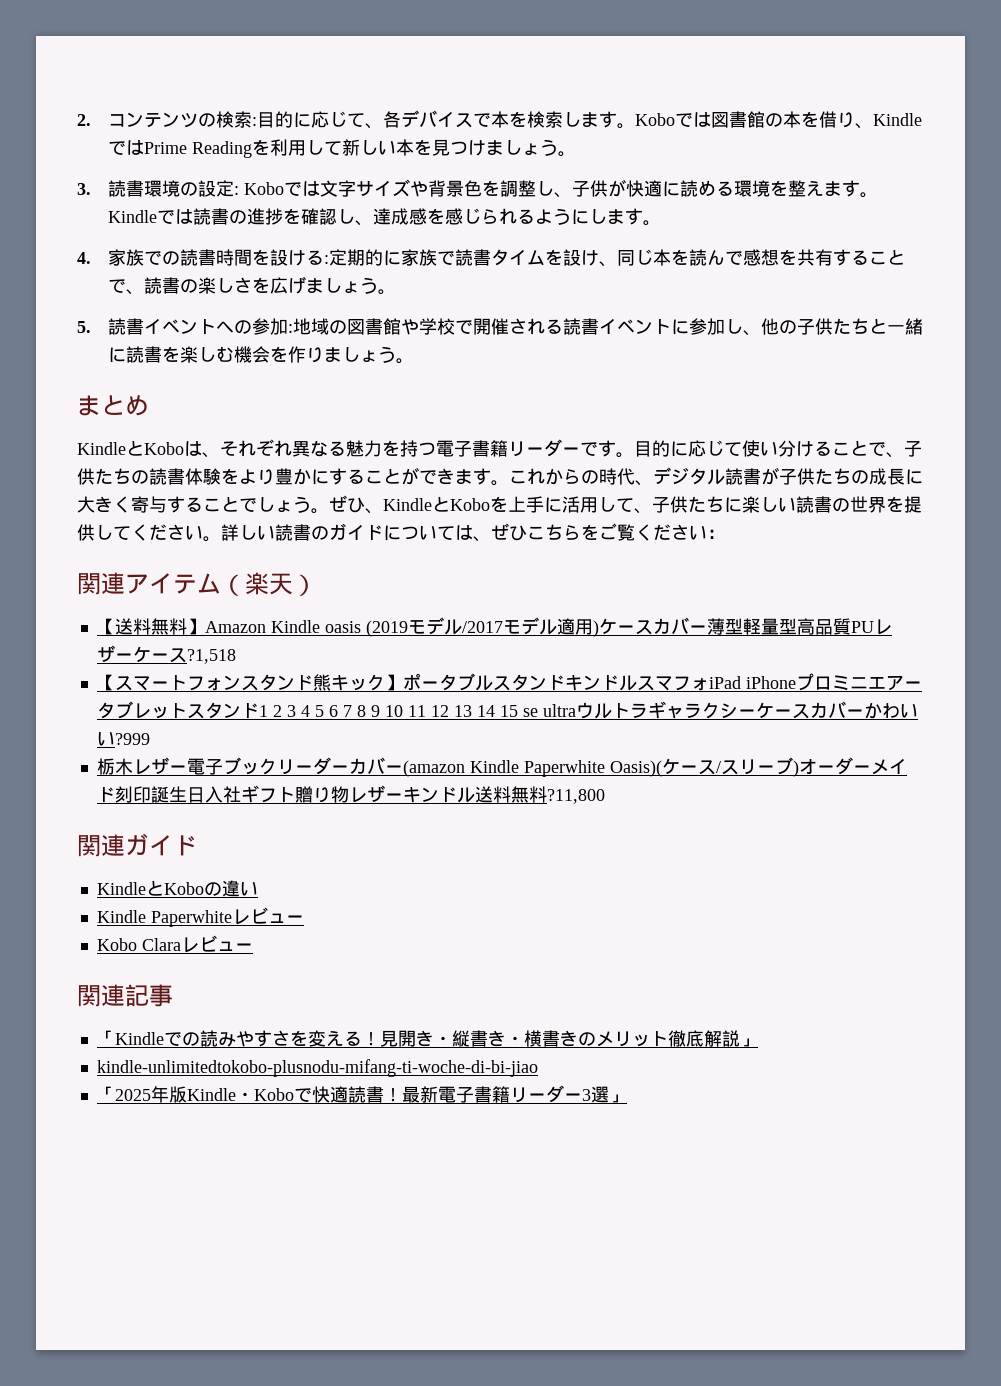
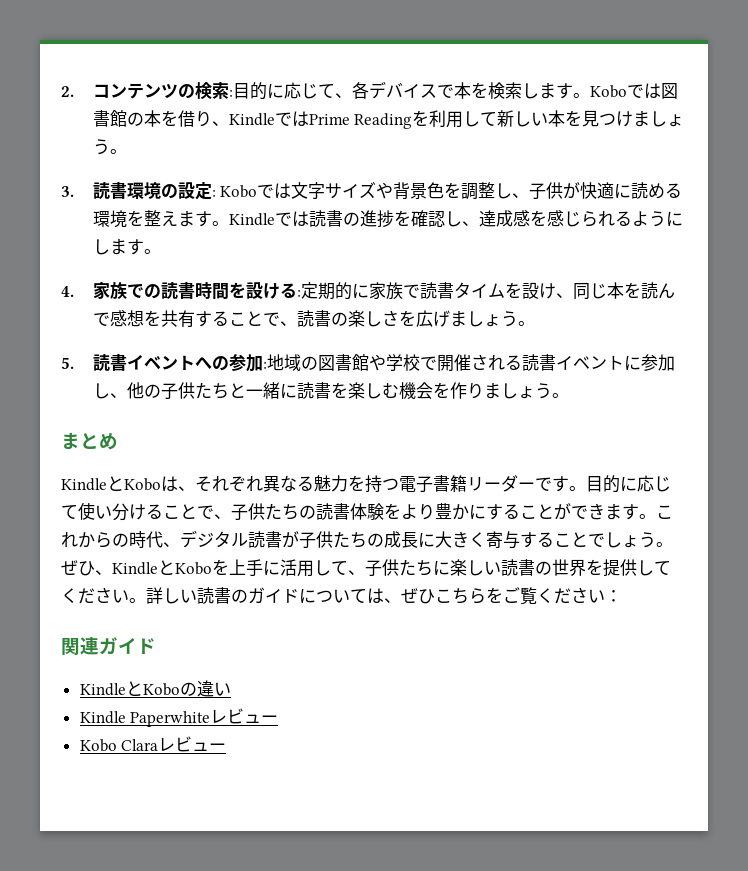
- 関連アイテム（楽天）
- 【送料無料】Amazon Kindle oasis (2019モデル/2017モデル適用)ケースカバー薄型軽量型高品質PUレザーケース?1,518
- 【スマートフォンスタンド熊キック】ポータブルスタンドキンドルスマフォiPad iPhoneプロミニエアータブレットスタンド1 2 3 4 5 6 7 8 9 10 11 12 13 14 15 se ultraウルトラギャラクシーケースカバーかわいい?999
- 栃木レザー電子ブックリーダーカバー(amazon Kindle Paperwhite Oasis)(ケース/スリーブ)オーダーメイド刻印誕生日入社ギフト贈り物レザーキンドル送料無料?11,800
- 関連記事
- 「Kindleでの読みやすさを変える！見開き・縦書き・横書きのメリット徹底解説」
- kindle-unlimitedtokobo-plusnodu-mifang-ti-woche-di-bi-jiao
- 「2025年版Kindle・Koboで快適読書！最新電子書籍リーダー3選」

